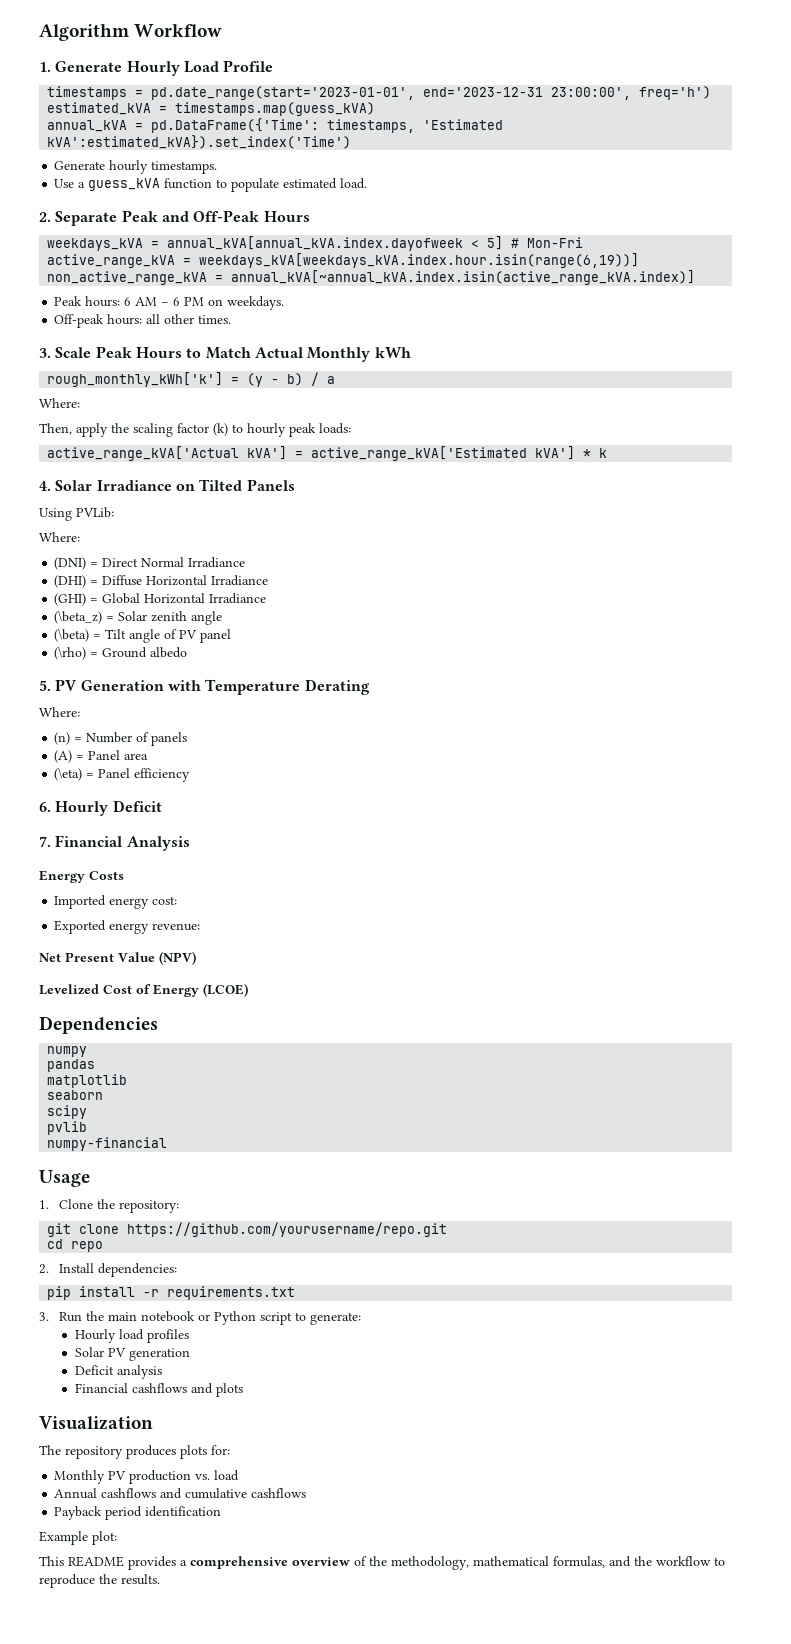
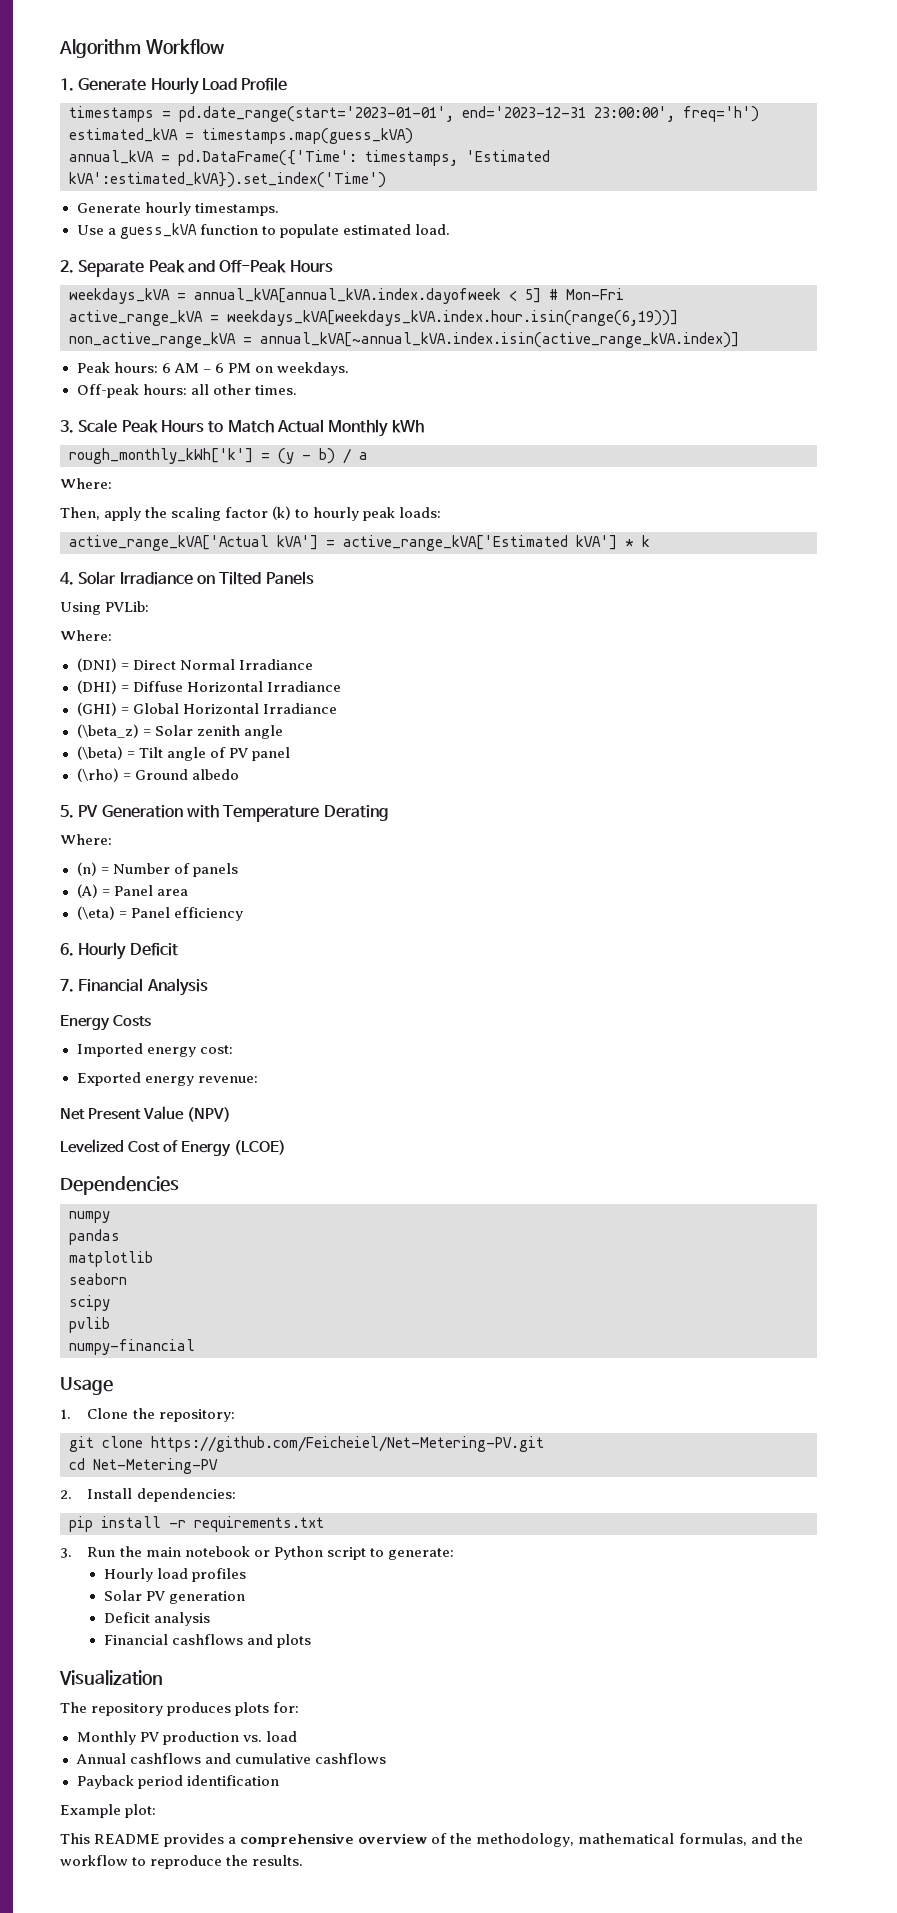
- git clone https://github.com/yourusername/repo.git
+ git clone https://github.com/Feicheiel/Net-Metering-PV.git
- cd repo
+ cd Net-Metering-PV

